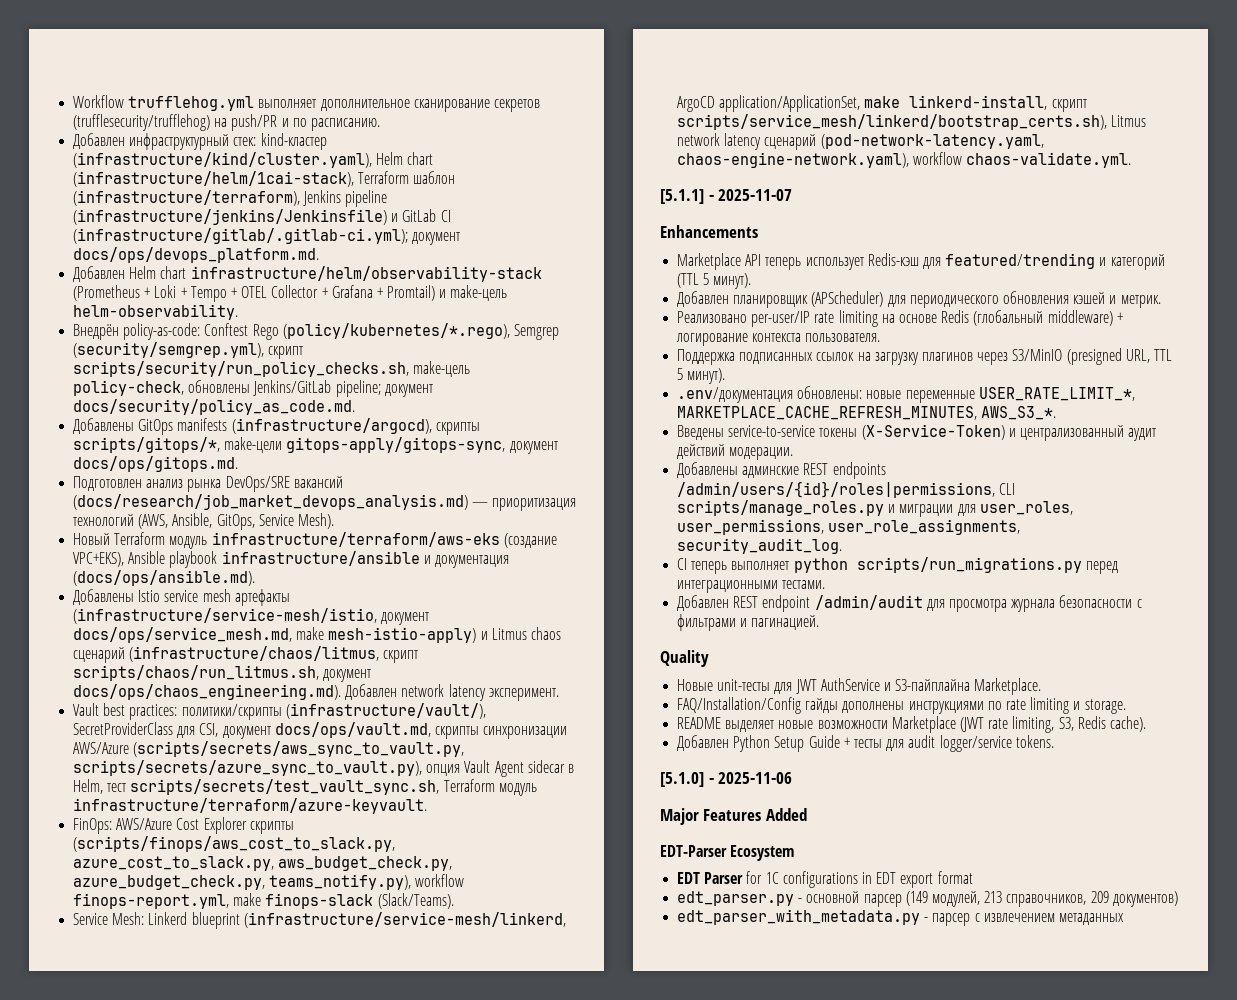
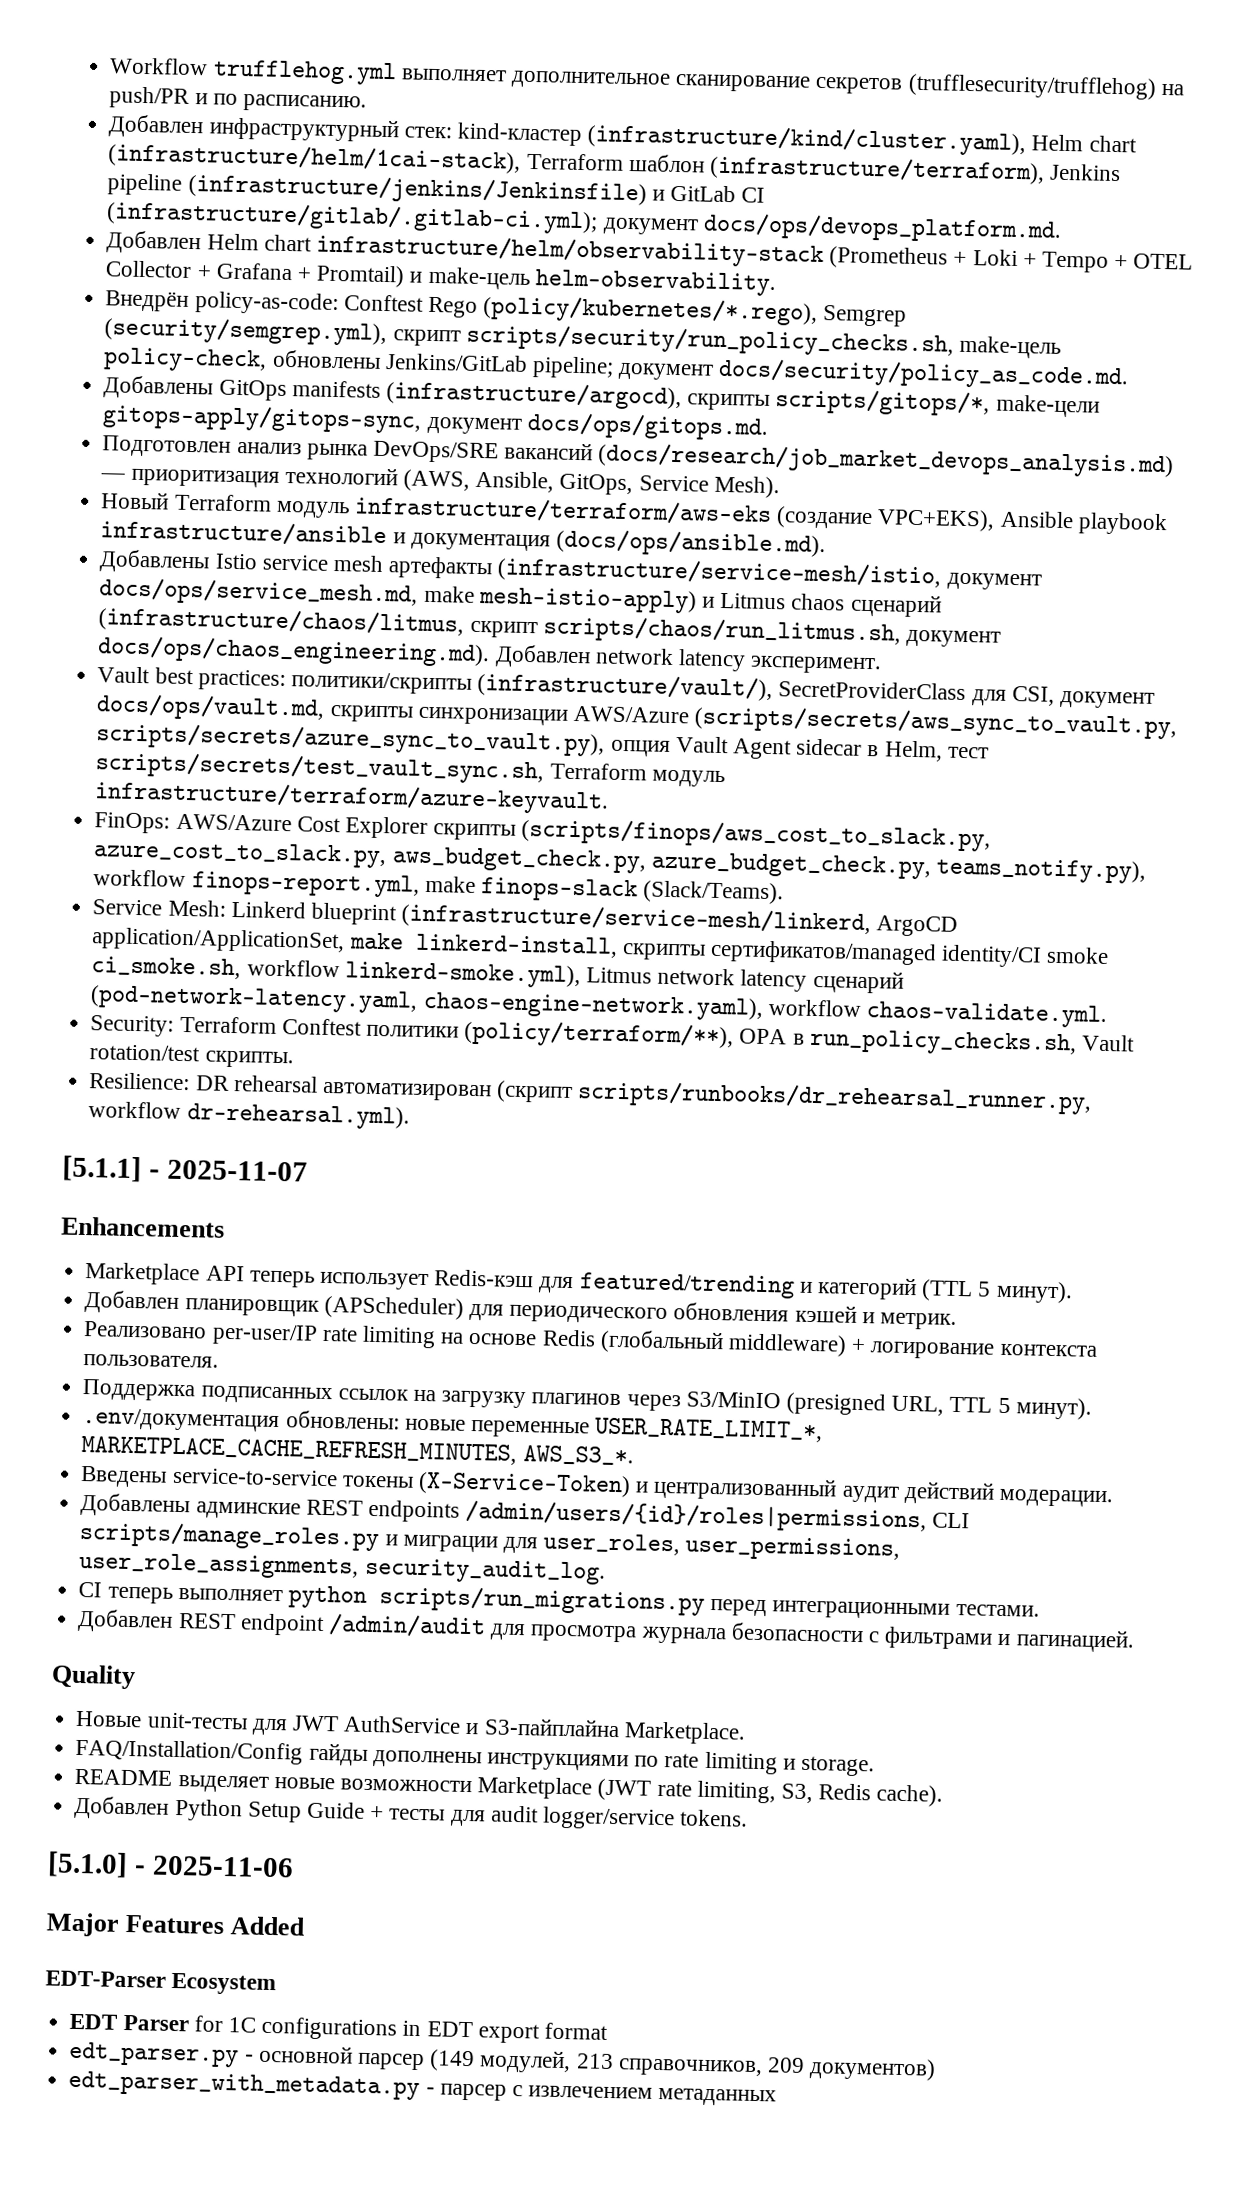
- Service Mesh: Linkerd blueprint (infrastructure/service-mesh/linkerd, ArgoCD application/ApplicationSet, make linkerd-install, скрипт scripts/service_mesh/linkerd/bootstrap_certs.sh), Litmus network latency сценарий (pod-network-latency.yaml, chaos-engine-network.yaml), workflow chaos-validate.yml.
+ Service Mesh: Linkerd blueprint (infrastructure/service-mesh/linkerd, ArgoCD application/ApplicationSet, make linkerd-install, скрипты сертификатов/managed identity/CI smoke ci_smoke.sh, workflow linkerd-smoke.yml), Litmus network latency сценарий (pod-network-latency.yaml, chaos-engine-network.yaml), workflow chaos-validate.yml.
+ Security: Terraform Conftest политики (policy/terraform/**), OPA в run_policy_checks.sh, Vault rotation/test скрипты.
+ Resilience: DR rehearsal автоматизирован (скрипт scripts/runbooks/dr_rehearsal_runner.py, workflow dr-rehearsal.yml).

